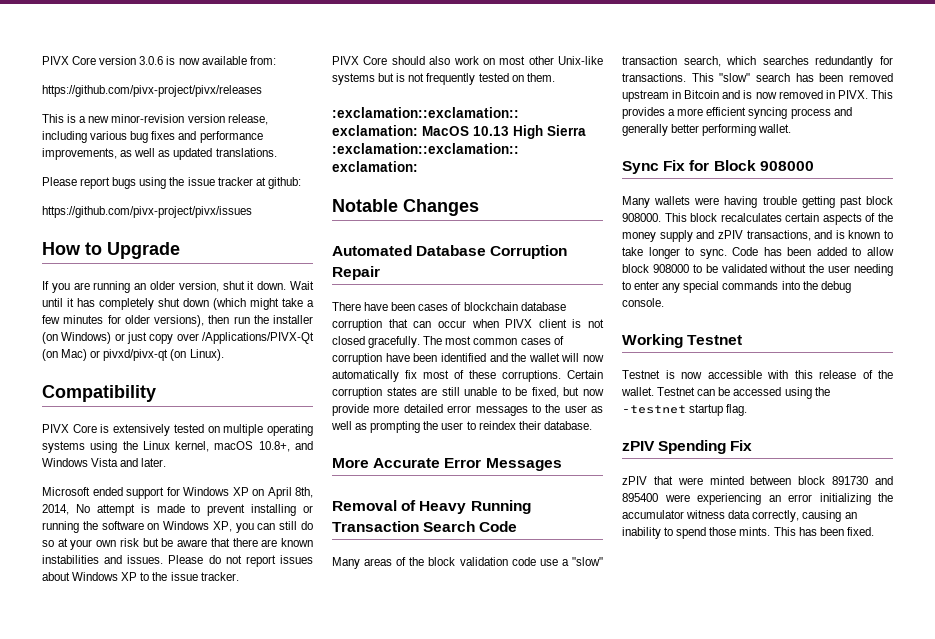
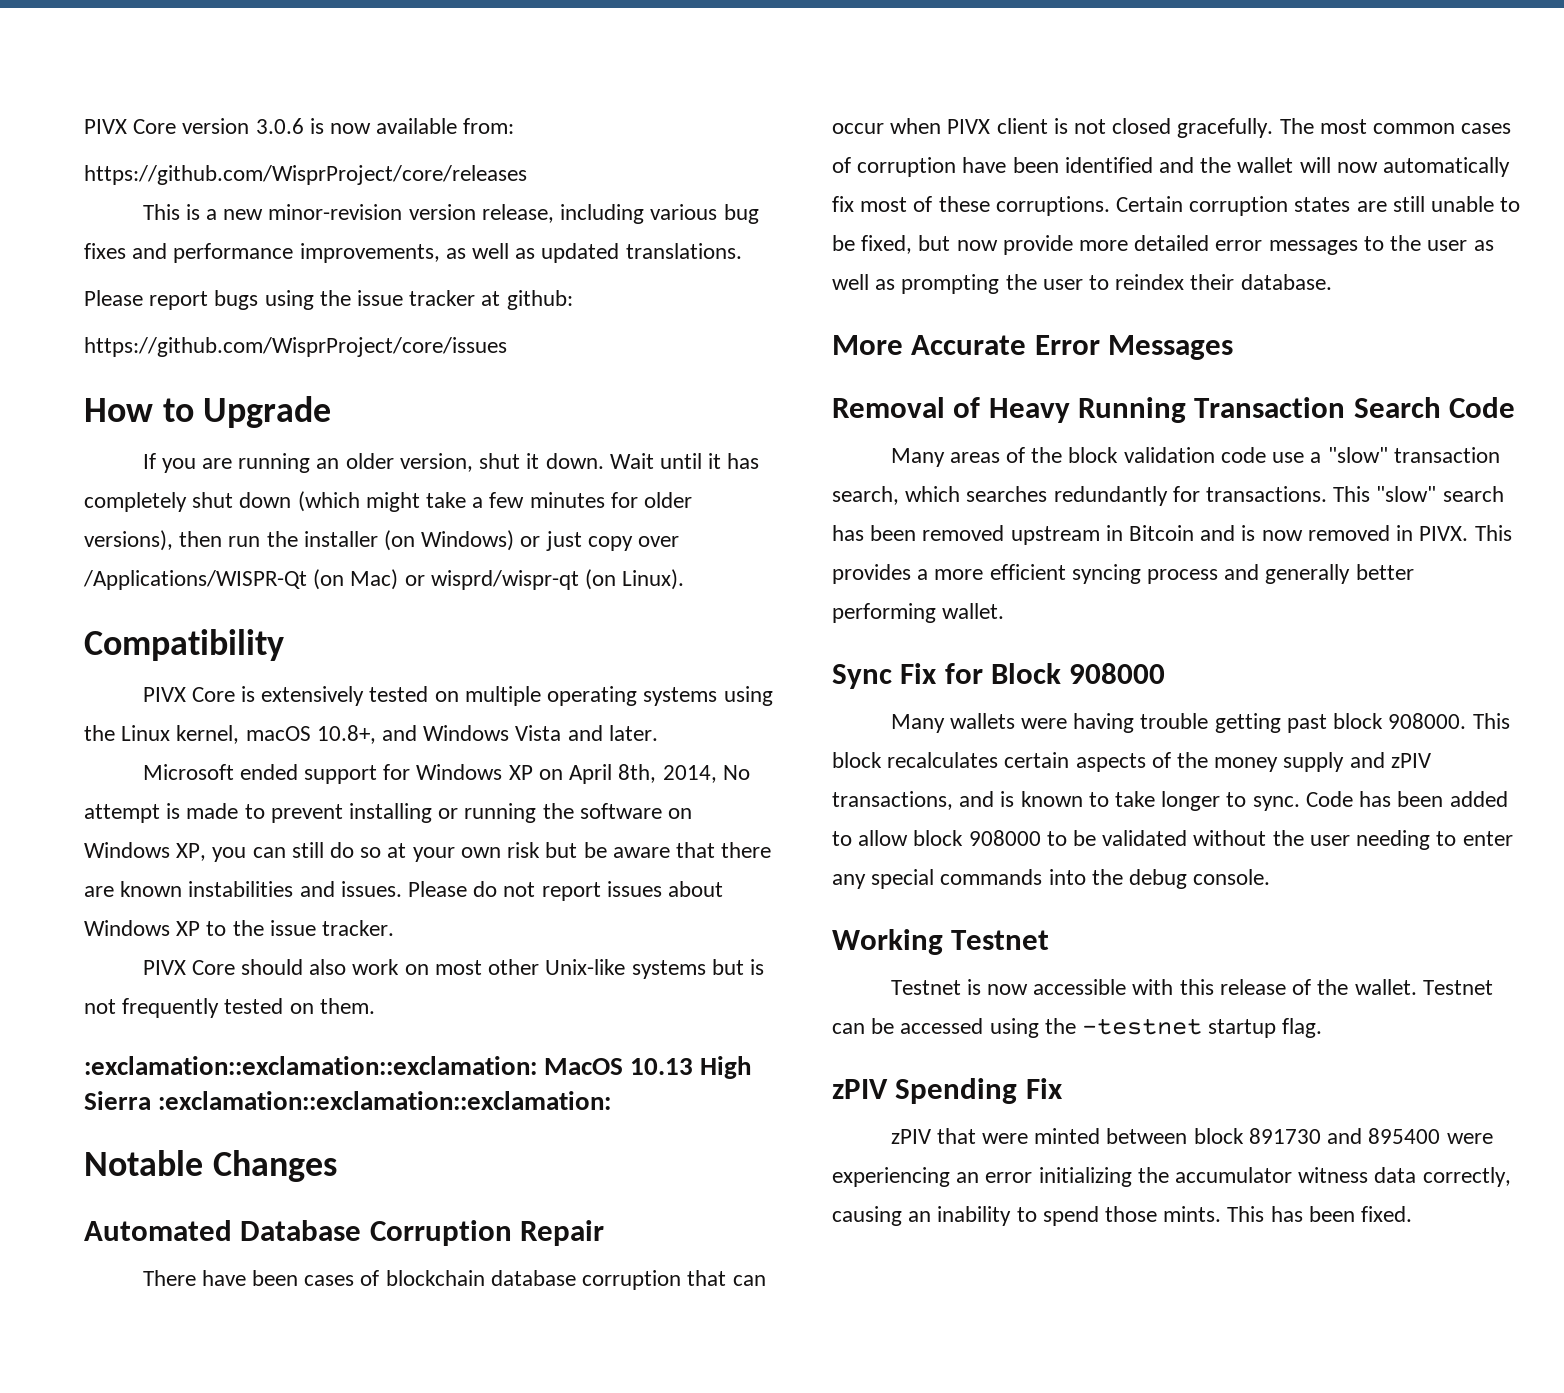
- https://github.com/pivx-project/pivx/releases
+ https://github.com/WisprProject/core/releases
- https://github.com/pivx-project/pivx/issues
+ https://github.com/WisprProject/core/issues
- Wait until it has completely shut down (which might take a few minutes for older versions), then run the installer (on Windows) or just copy over /Applications/PIVX-Qt (on Mac) or pivxd/pivx-qt (on Linux).
+ Wait until it has completely shut down (which might take a few minutes for older versions), then run the installer (on Windows) or just copy over /Applications/WISPR-Qt (on Mac) or wisprd/wispr-qt (on Linux).

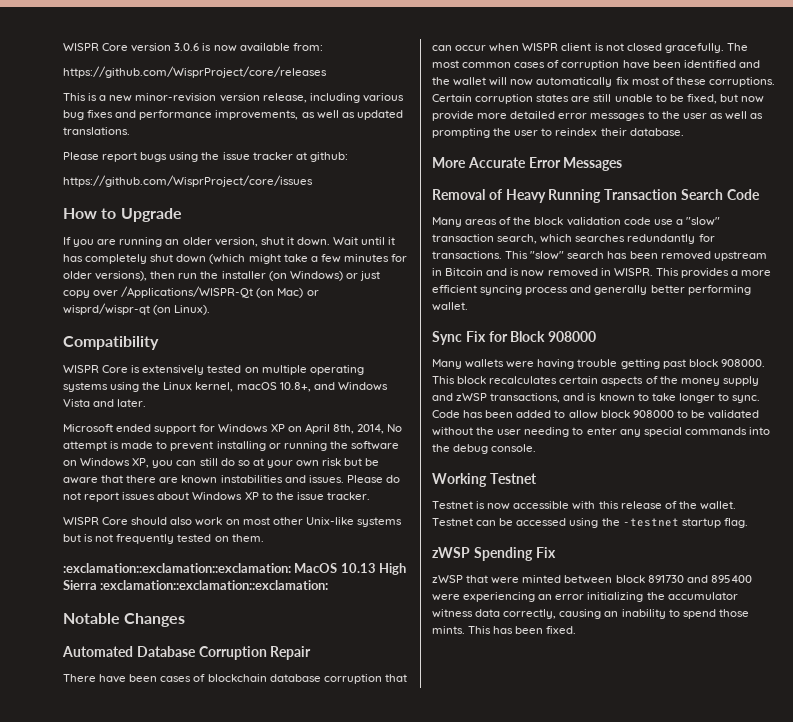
- PIVX Core version 3.0.6 is now available from:
+ WISPR Core version 3.0.6 is now available from:
- PIVX Core is extensively tested on multiple operating systems using the Linux kernel, macOS 10.8+, and Windows Vista and later.
+ WISPR Core is extensively tested on multiple operating systems using the Linux kernel, macOS 10.8+, and Windows Vista and later.
- PIVX Core should also work on most other Unix-like systems but is not frequently tested on them.
+ WISPR Core should also work on most other Unix-like systems but is not frequently tested on them.
- There have been cases of blockchain database corruption that can occur when PIVX client is not closed gracefully.
+ There have been cases of blockchain database corruption that can occur when WISPR client is not closed gracefully.
- This "slow" search has been removed upstream in Bitcoin and is now removed in PIVX.
+ This "slow" search has been removed upstream in Bitcoin and is now removed in WISPR.
- This block recalculates certain aspects of the money supply and zPIV transactions, and is known to take longer to sync.
+ This block recalculates certain aspects of the money supply and zWSP transactions, and is known to take longer to sync.
- zPIV Spending Fix
+ zWSP Spending Fix
- zPIV that were minted between block 891730 and 895400 were experiencing an error initializing the accumulator witness data correctly, causing an inability to spend those mints.
+ zWSP that were minted between block 891730 and 895400 were experiencing an error initializing the accumulator witness data correctly, causing an inability to spend those mints.

